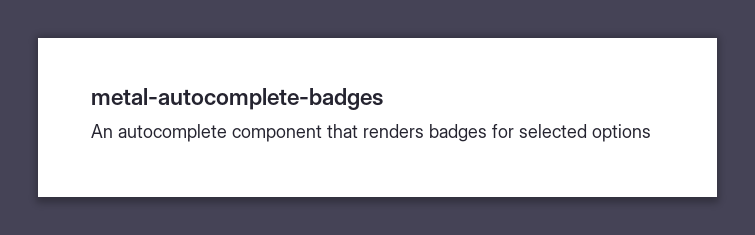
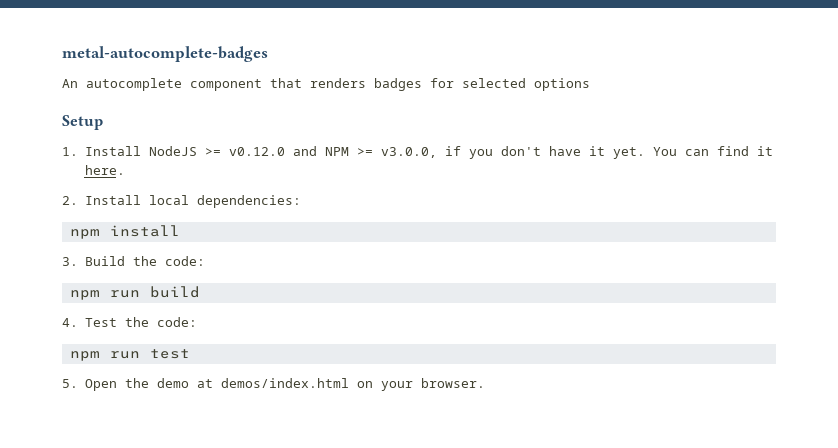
+ Setup
+ 1. Install NodeJS >= v0.12.0 and NPM >= v3.0.0, if you don't have it yet. You can find it here.
+ 2. Install local dependencies:
+ npm install
+ 3. Build the code:
+ npm run build
+ 4. Test the code:
+ npm run test
+ 5. Open the demo at demos/index.html on your browser.

